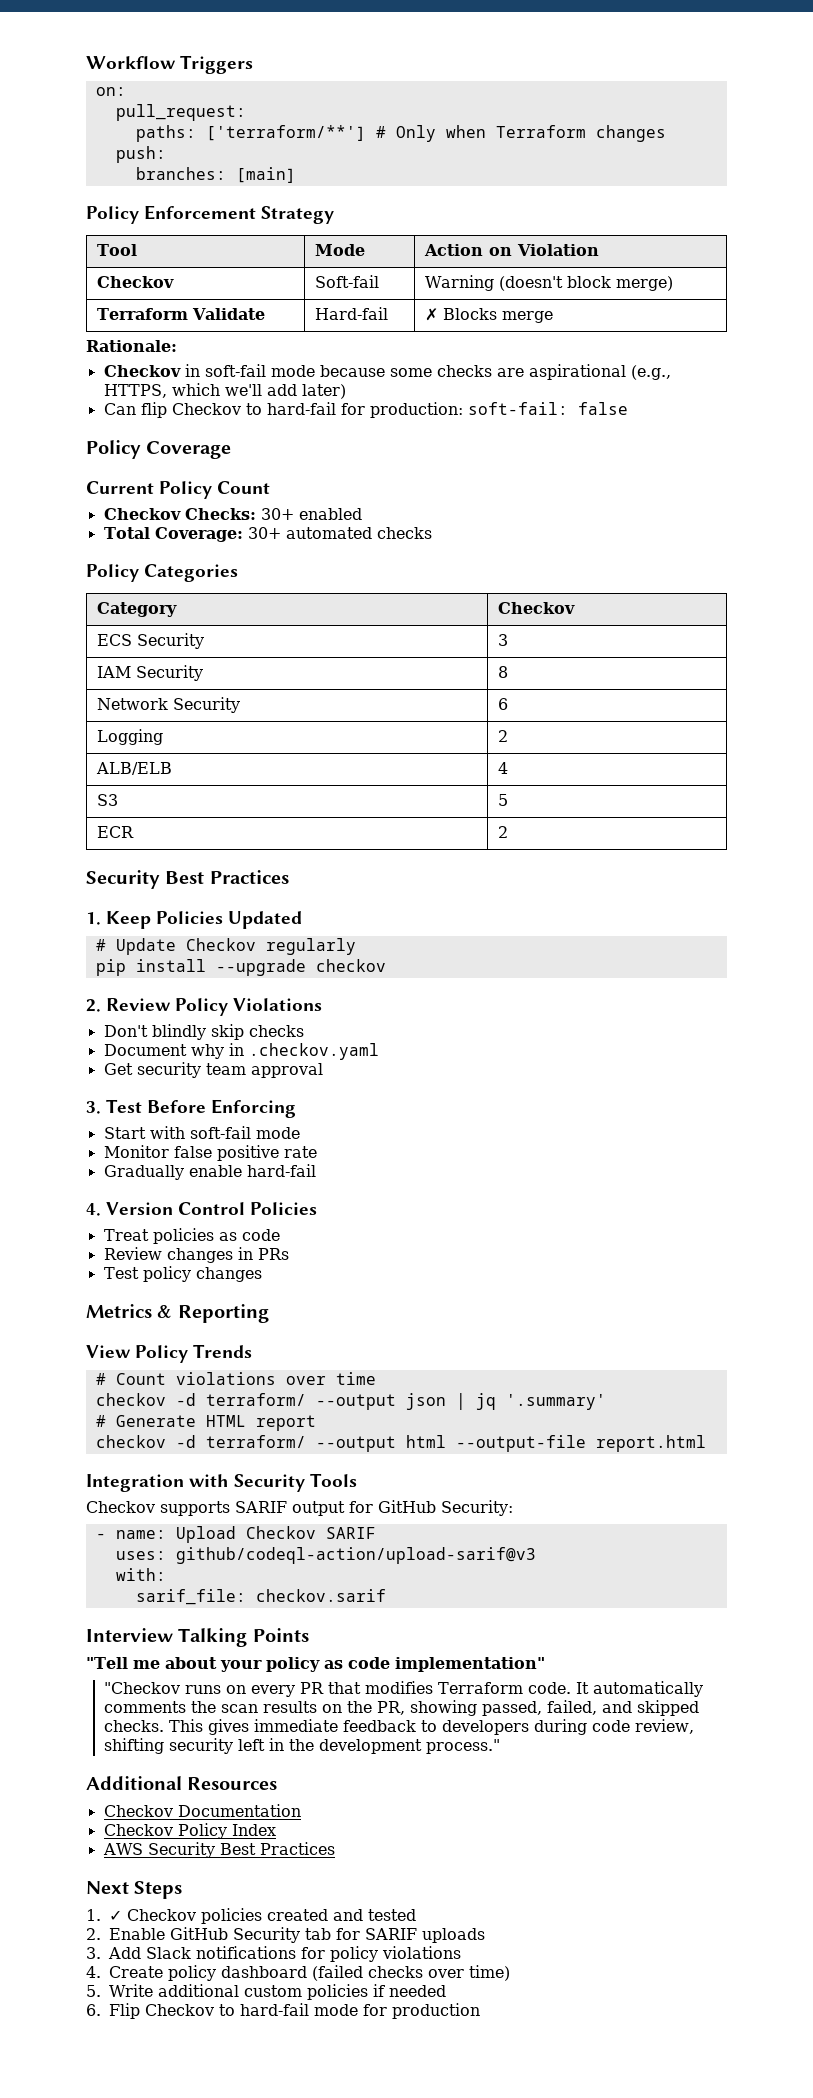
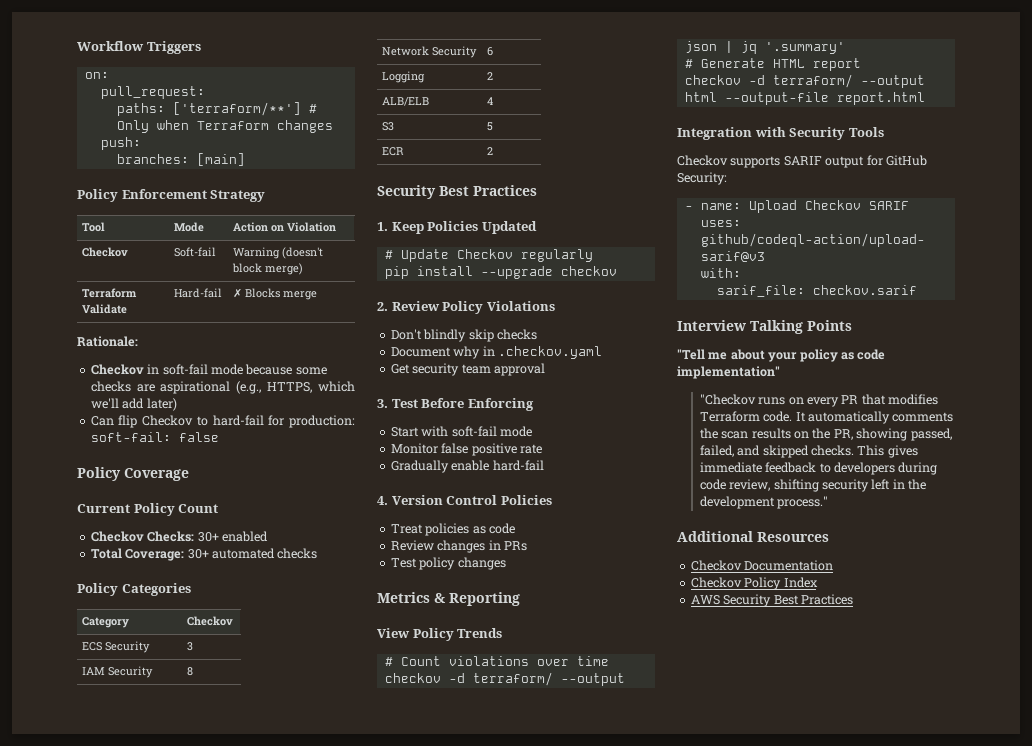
- Next Steps
- 1. ✓ Checkov policies created and tested
- 2. Enable GitHub Security tab for SARIF uploads
- 3. Add Slack notifications for policy violations
- 4. Create policy dashboard (failed checks over time)
- 5. Write additional custom policies if needed
- 6. Flip Checkov to hard-fail mode for production

